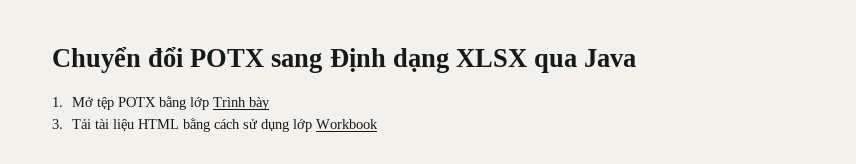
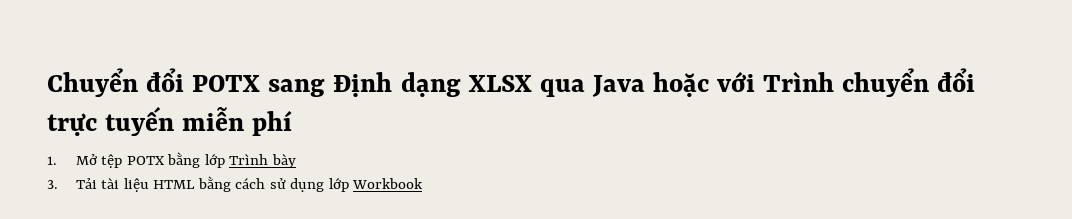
- Chuyển đổi POTX sang Định dạng XLSX qua Java
+ Chuyển đổi POTX sang Định dạng XLSX qua Java hoặc với Trình chuyển đổi trực tuyến miễn phí

